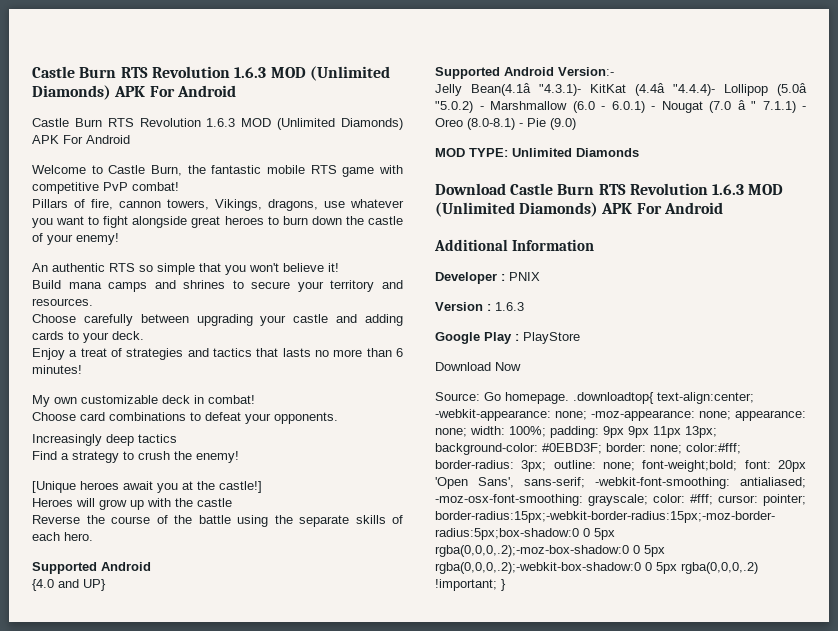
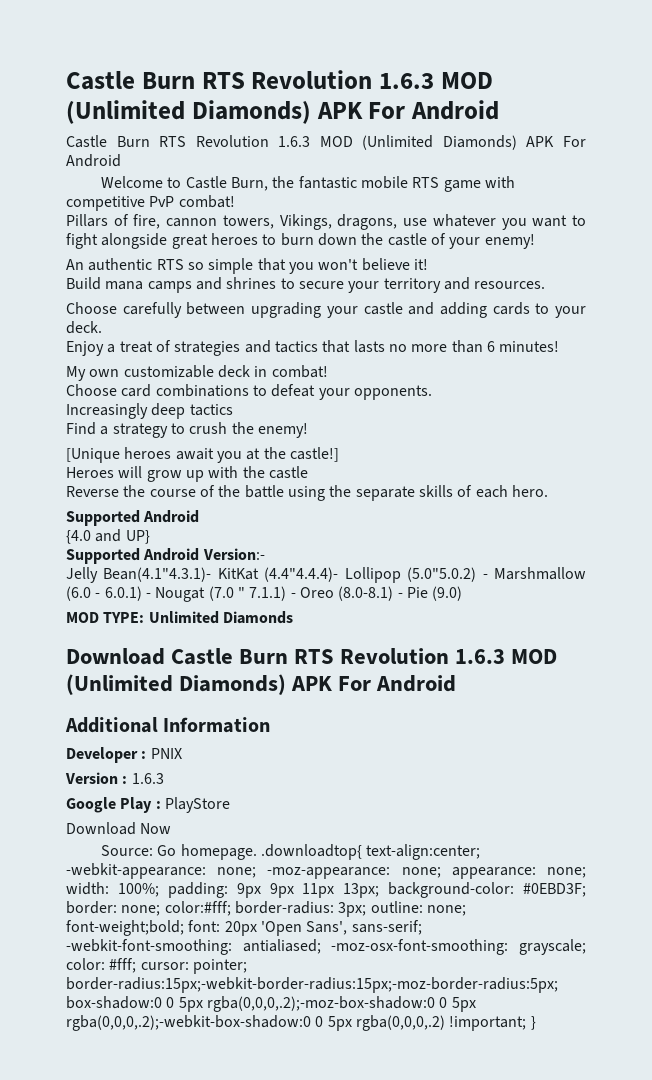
- Jelly Bean(4.1â "4.3.1)- KitKat (4.4â "4.4.4)- Lollipop (5.0â "5.0.2) - Marshmallow (6.0 - 6.0.1) - Nougat (7.0 â " 7.1.1) - Oreo (8.0-8.1) - Pie (9.0)
+ Jelly Bean(4.1"4.3.1)- KitKat (4.4"4.4.4)- Lollipop (5.0"5.0.2) - Marshmallow (6.0 - 6.0.1) - Nougat (7.0 " 7.1.1) - Oreo (8.0-8.1) - Pie (9.0)

